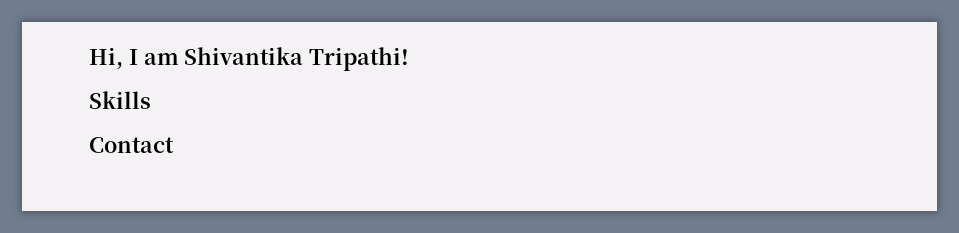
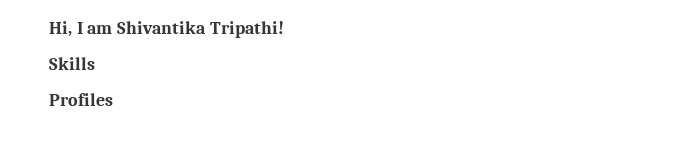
- Contact
+ Profiles

